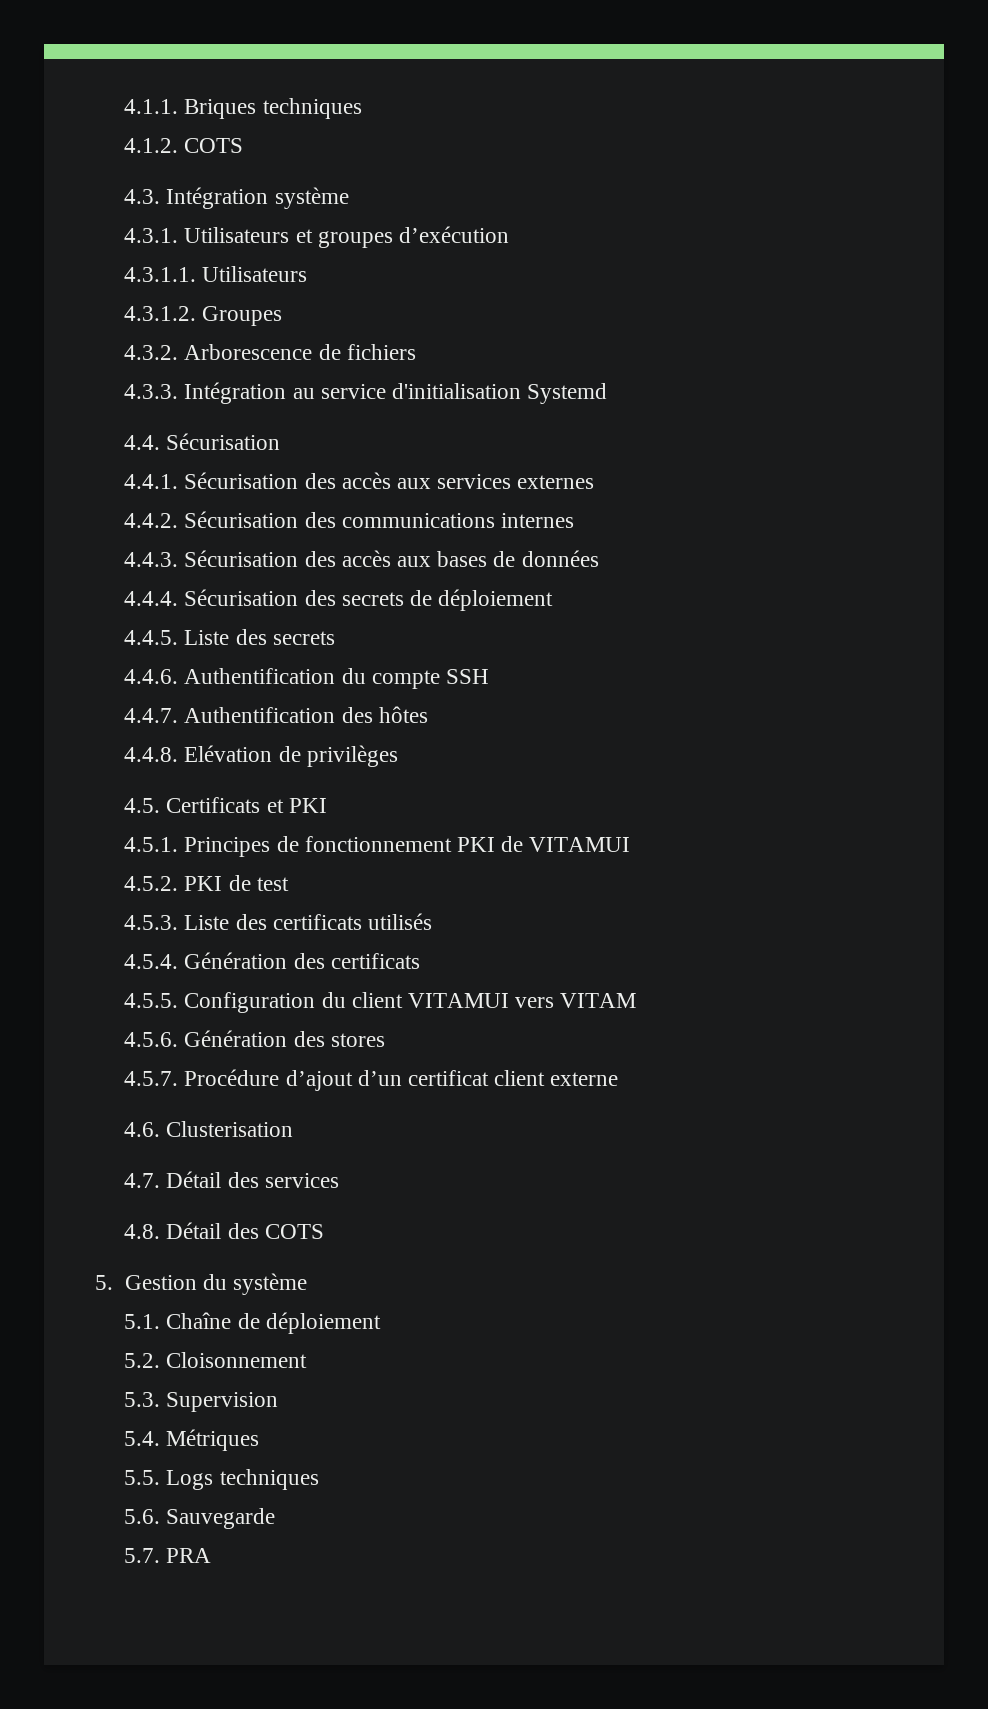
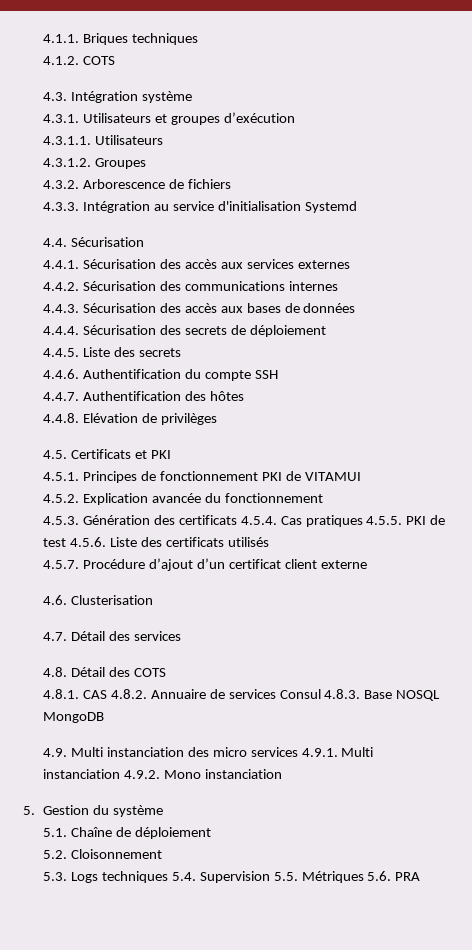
- 4.5.2. PKI de test
- 4.5.3. Liste des certificats utilisés
+ 4.5.2. Explication avancée du fonctionnement
+ 4.5.3. Génération des certificats 4.5.4. Cas pratiques 4.5.5. PKI de test 4.5.6. Liste des certificats utilisés
- 4.5.4. Génération des certificats
- 4.5.5. Configuration du client VITAMUI vers VITAM
- 4.5.6. Génération des stores
+ 4.8.1. CAS 4.8.2. Annuaire de services Consul 4.8.3. Base NOSQL MongoDB
+ 4.9. Multi instanciation des micro services 4.9.1. Multi instanciation 4.9.2. Mono instanciation
- 5.3. Supervision
- 5.4. Métriques
- 5.5. Logs techniques
- 5.6. Sauvegarde
- 5.7. PRA
+ 5.3. Logs techniques 5.4. Supervision 5.5. Métriques 5.6. PRA

